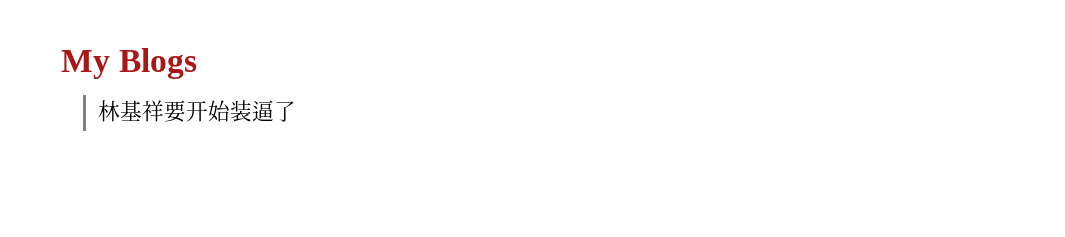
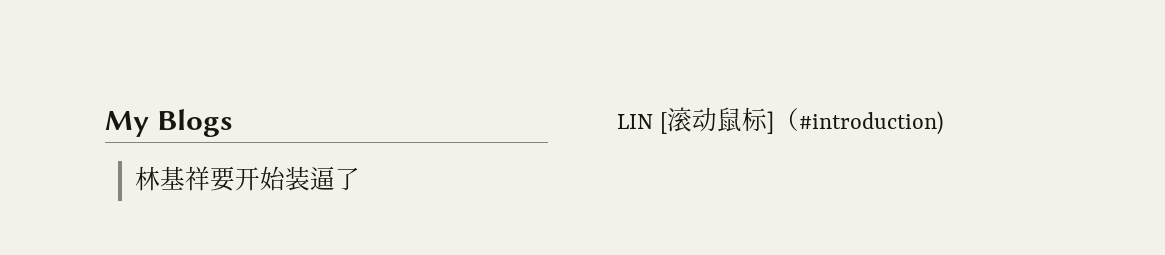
+ LIN [滚动鼠标]（#introduction)

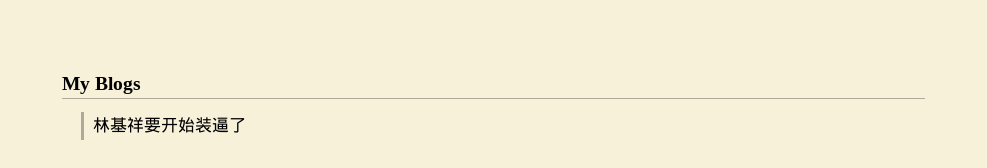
- LIN [滚动鼠标]（#introduction)

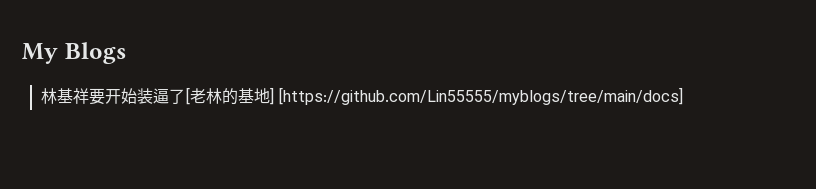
- 林基祥要开始装逼了
+ 林基祥要开始装逼了[老林的基地] [https://github.com/Lin55555/myblogs/tree/main/docs]

